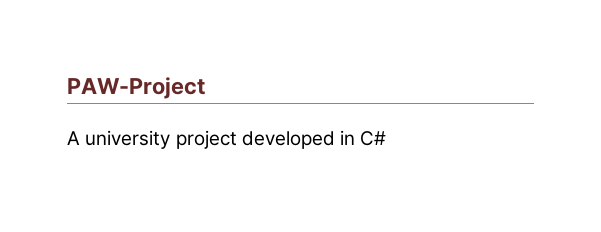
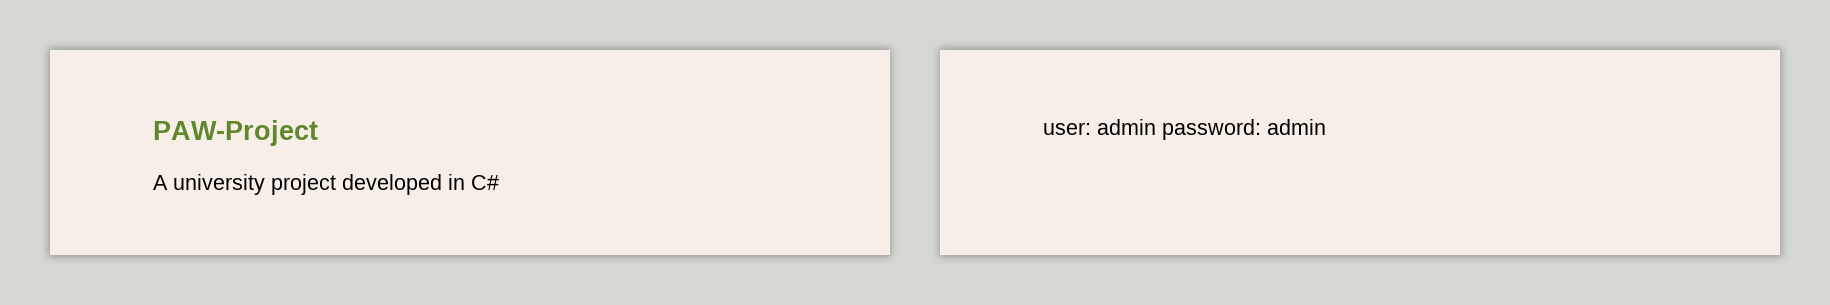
+ user: admin password: admin

